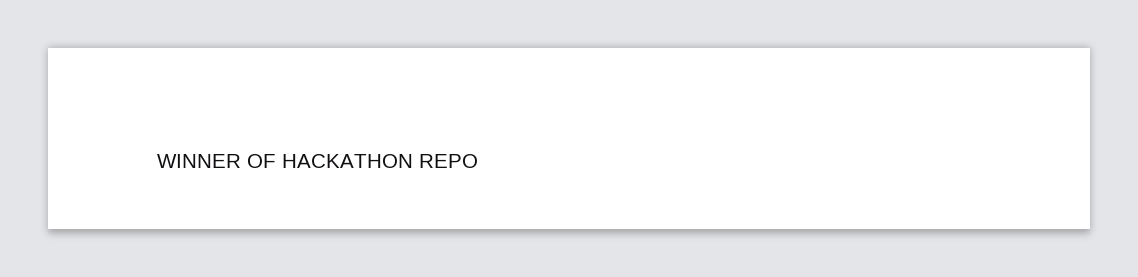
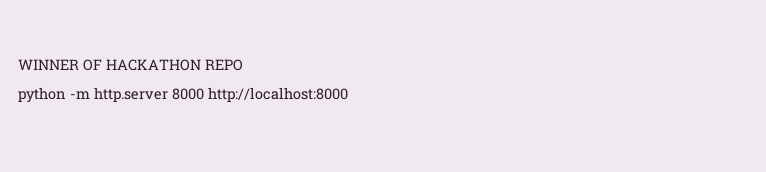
+ python -m http.server 8000 http://localhost:8000

